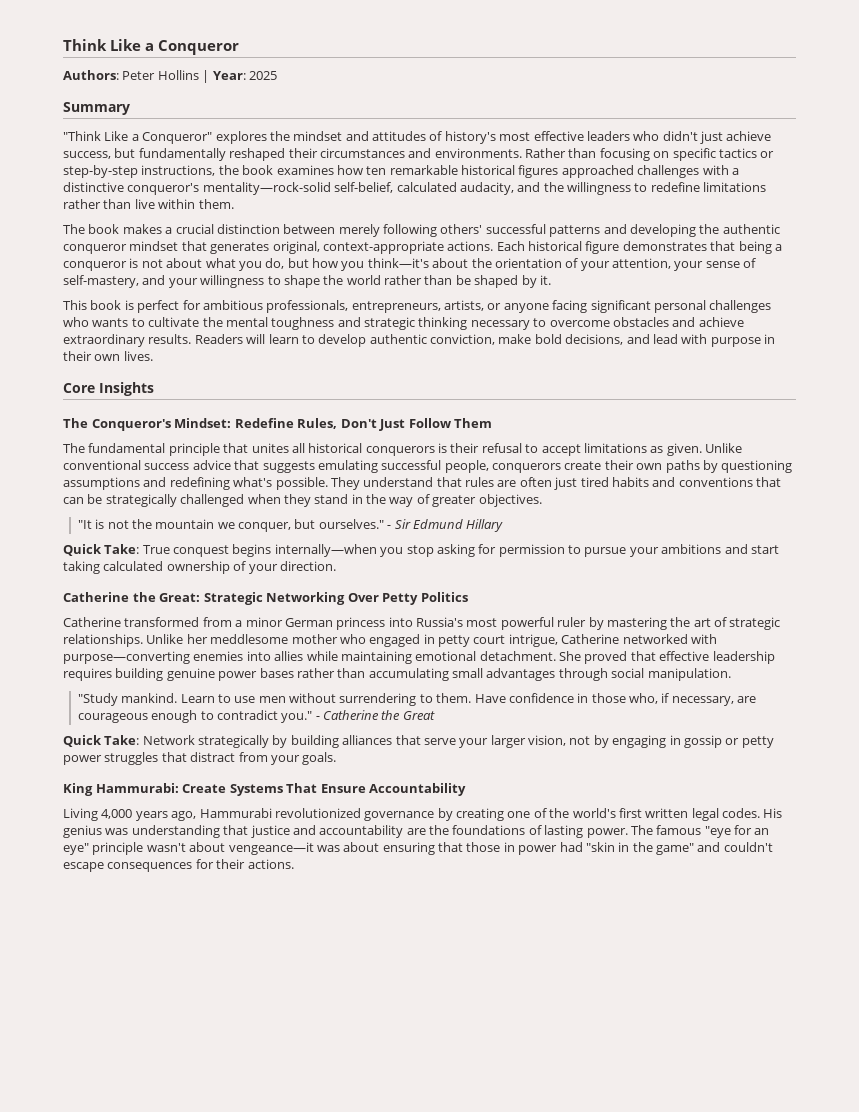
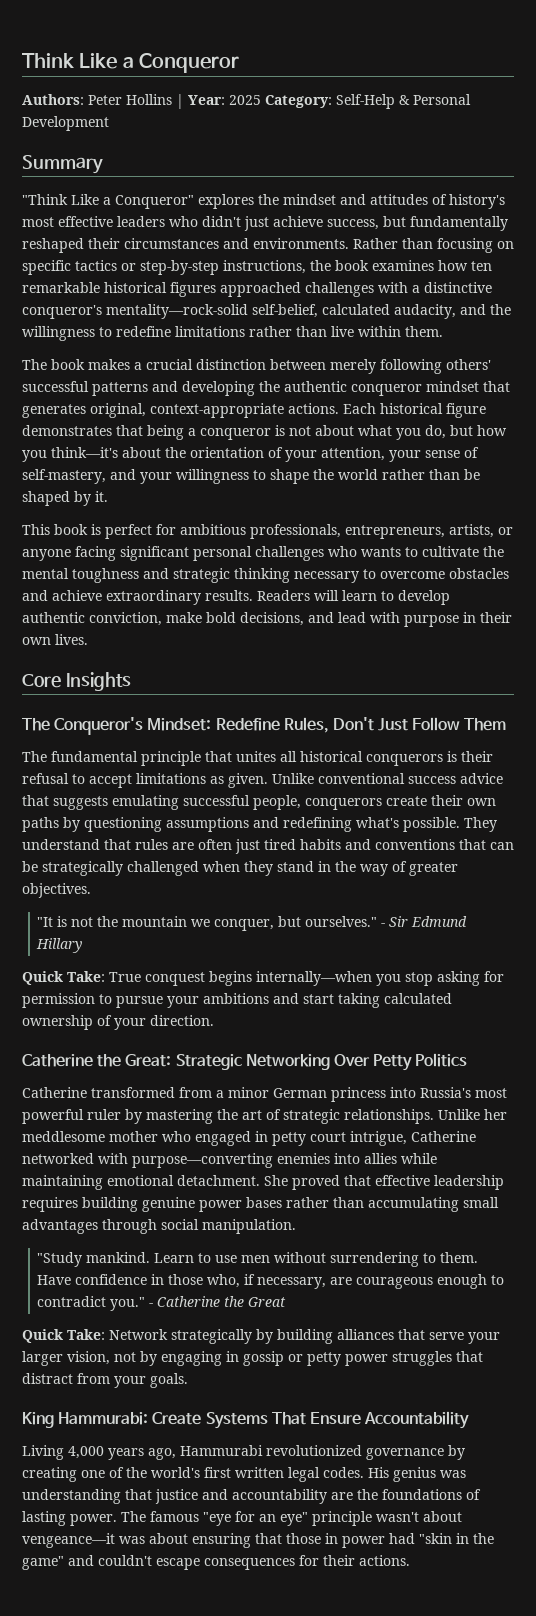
- Authors: Peter Hollins | Year: 2025
+ Authors: Peter Hollins | Year: 2025 Category: Self-Help & Personal Development

